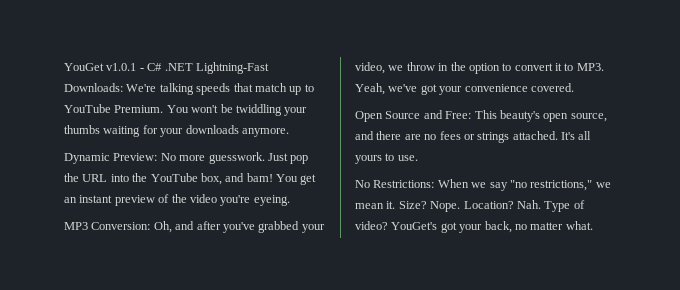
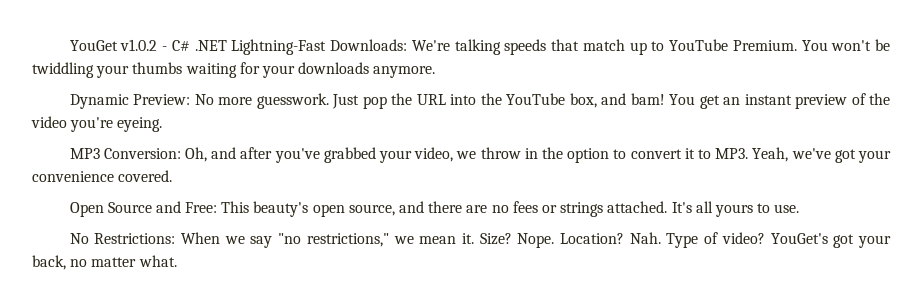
- YouGet v1.0.1 - C# .NET Lightning-Fast Downloads: We're talking speeds that match up to YouTube Premium.
+ YouGet v1.0.2 - C# .NET Lightning-Fast Downloads: We're talking speeds that match up to YouTube Premium.

